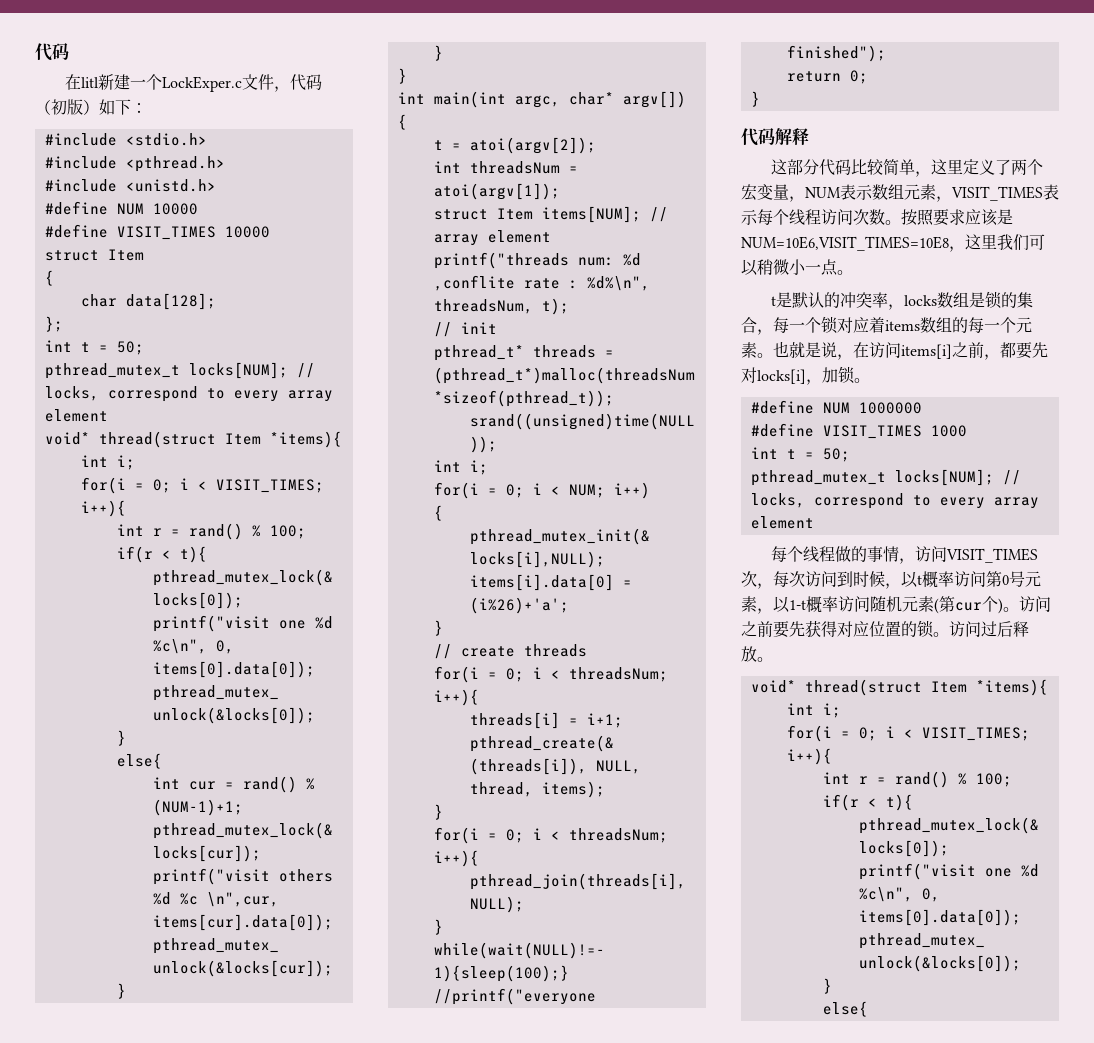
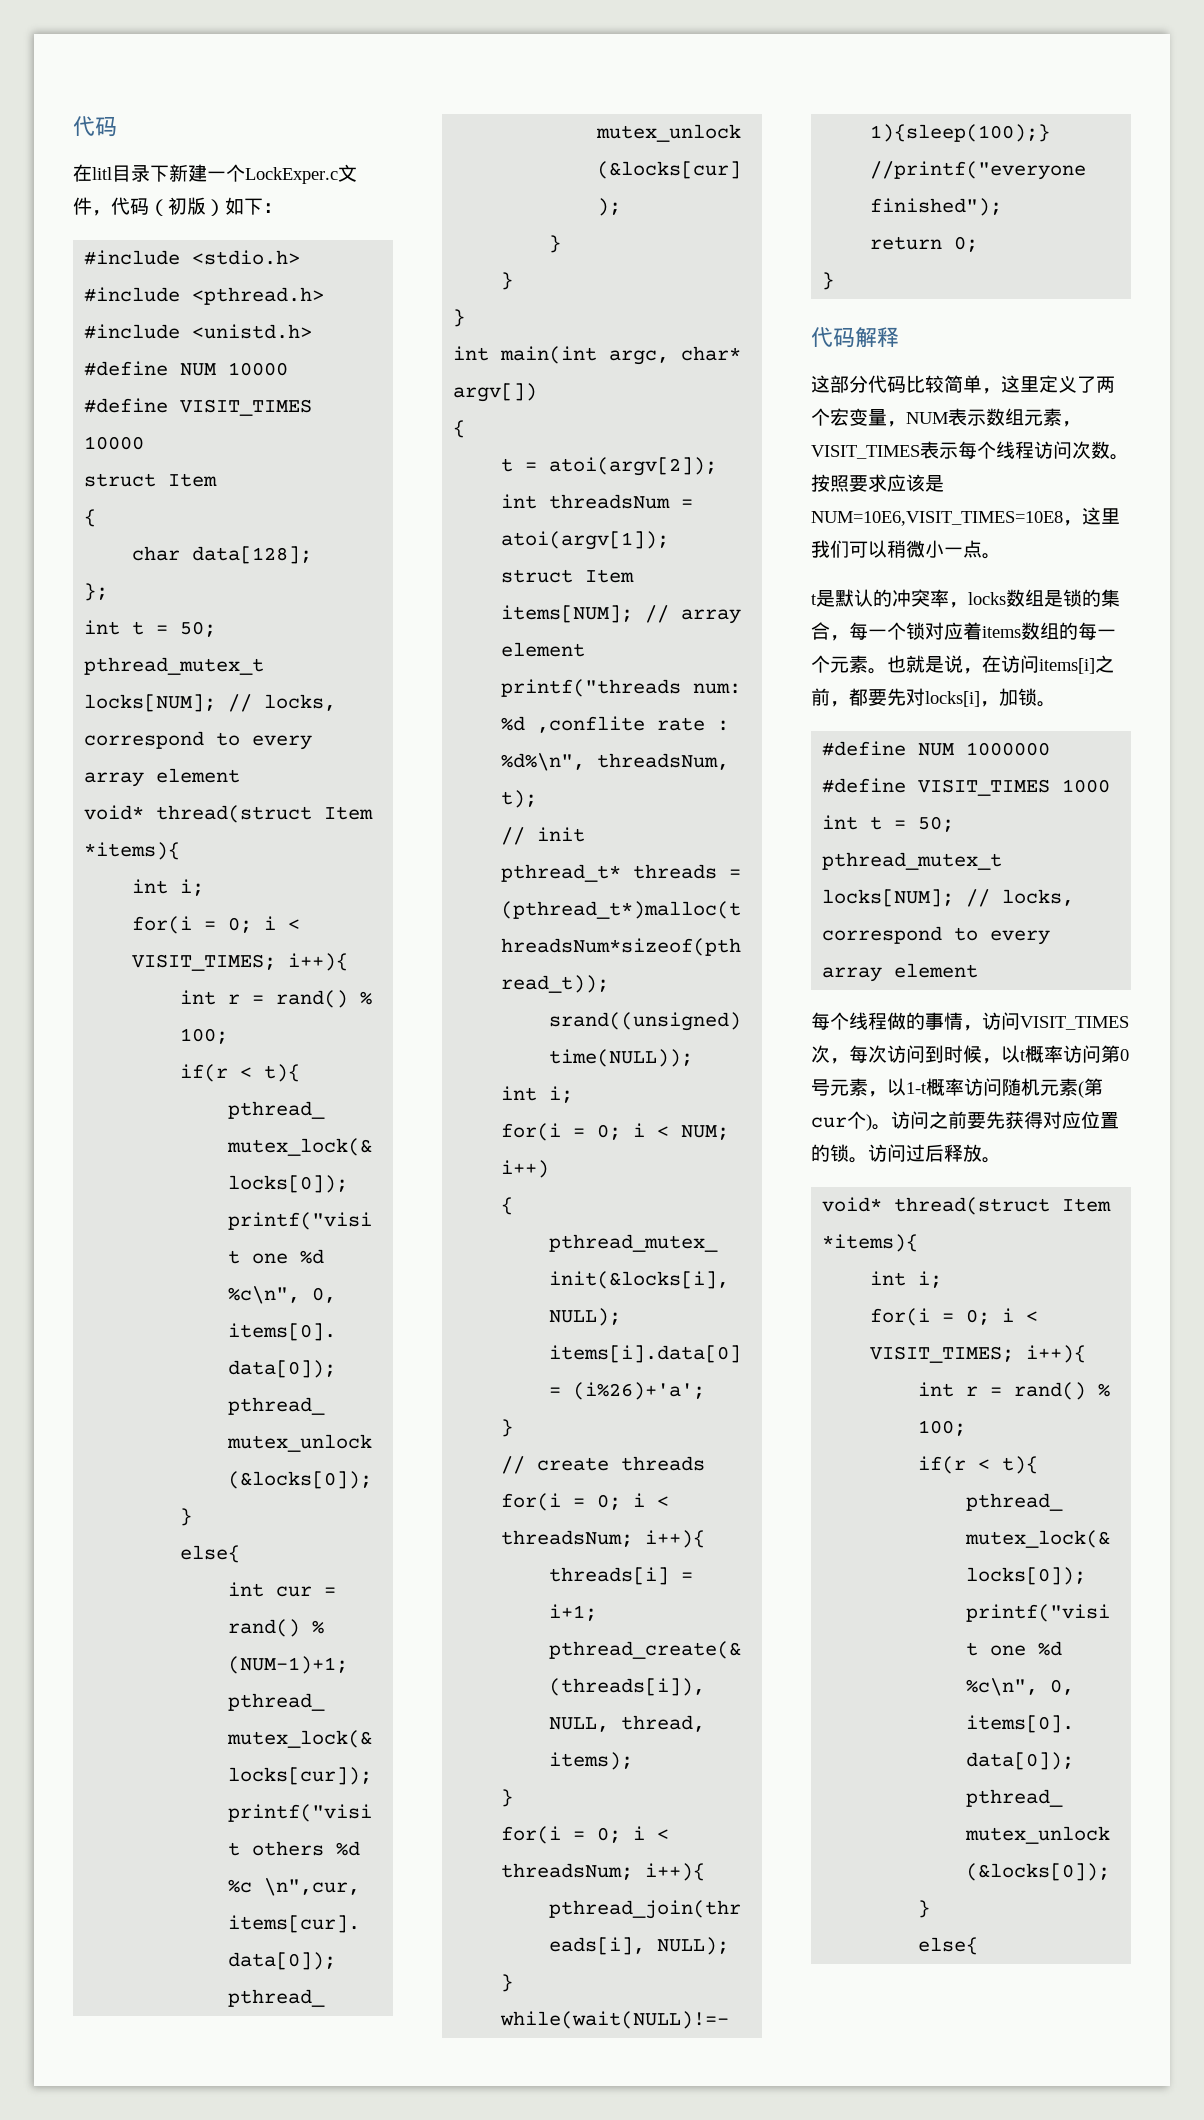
- 在litl新建一个LockExper.c文件，代码（初版）如下：
+ 在litl目录下新建一个LockExper.c文件，代码（初版）如下：

